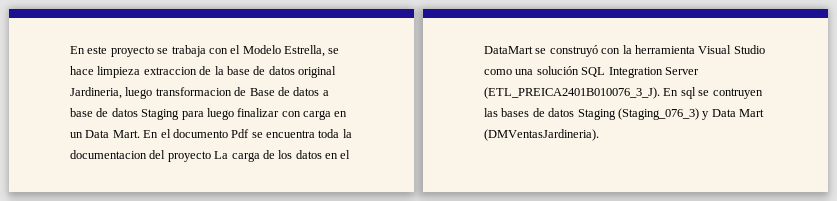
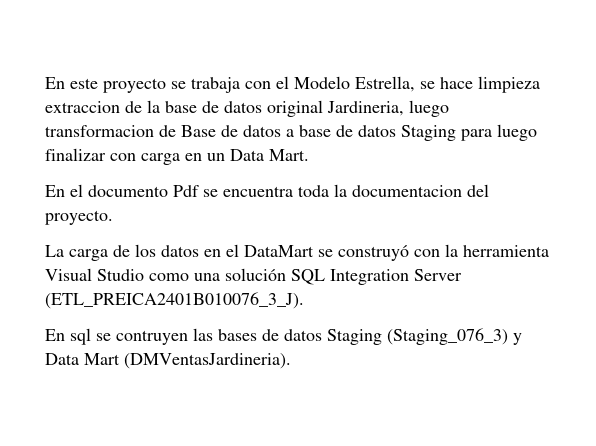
- En este proyecto se trabaja con el Modelo Estrella, se hace limpieza extraccion de la base de datos original Jardineria, luego transformacion de Base de datos a base de datos Staging para luego finalizar con carga en un Data Mart. En el documento Pdf se encuentra toda la documentacion del proyecto La carga de los datos en el DataMart se construyó con la herramienta Visual Studio como una solución SQL Integration Server (ETL_PREICA2401B010076_3_J). En sql se contruyen las bases de datos Staging (Staging_076_3) y Data Mart (DMVentasJardineria).
+ En este proyecto se trabaja con el Modelo Estrella, se hace limpieza extraccion de la base de datos original Jardineria, luego transformacion de Base de datos a base de datos Staging para luego finalizar con carga en un Data Mart.
+ En el documento Pdf se encuentra toda la documentacion del proyecto.
+ La carga de los datos en el DataMart se construyó con la herramienta Visual Studio como una solución SQL Integration Server (ETL_PREICA2401B010076_3_J).
+ En sql se contruyen las bases de datos Staging (Staging_076_3) y Data Mart (DMVentasJardineria).

